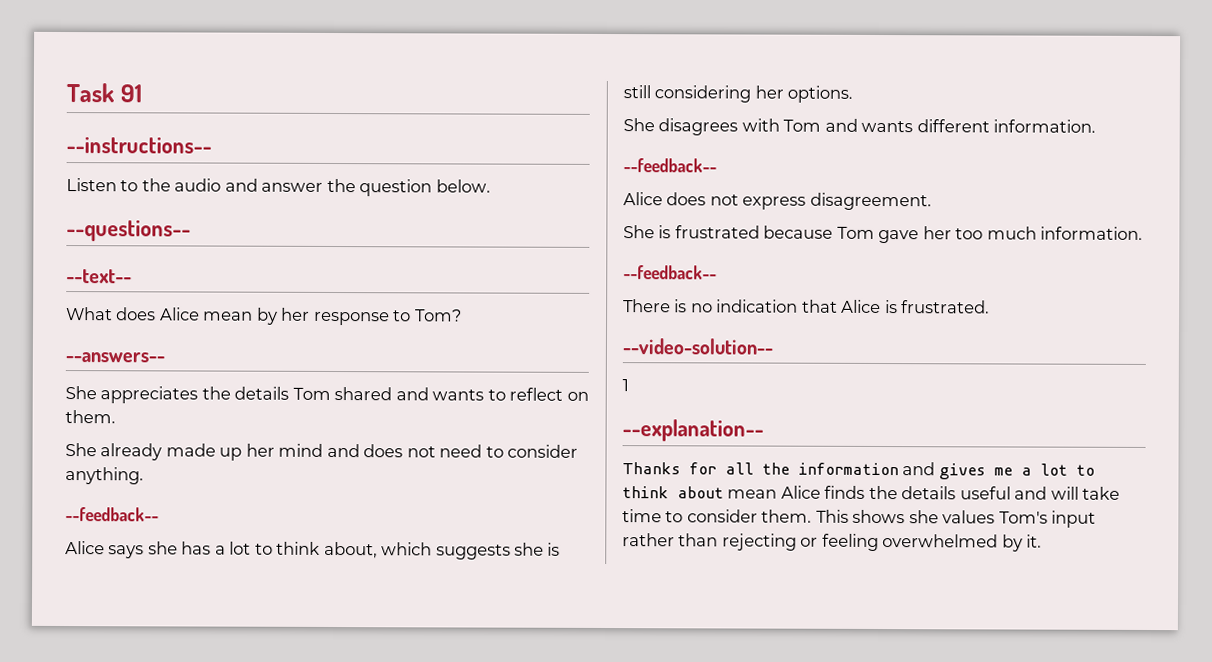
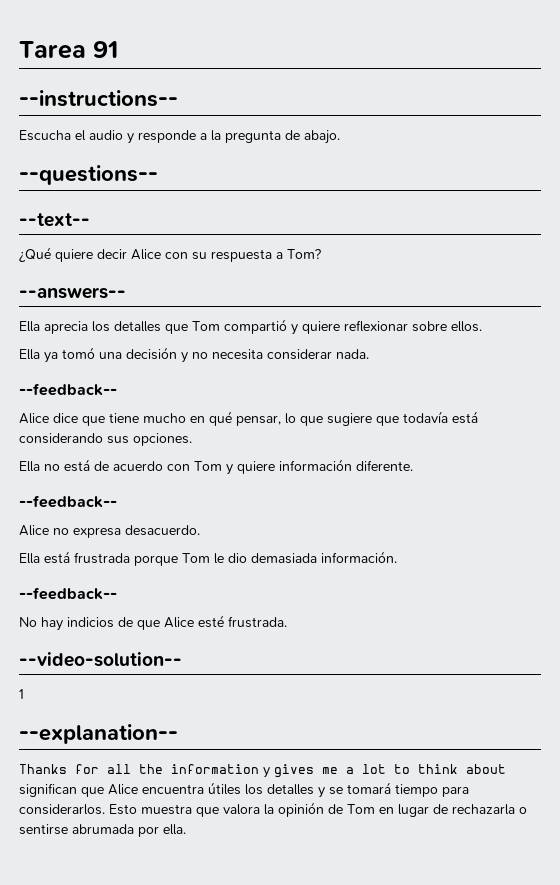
- Task 91
+ Tarea 91
- Listen to the audio and answer the question below.
+ Escucha el audio y responde a la pregunta de abajo.
  --questions--
  --text--
- What does Alice mean by her response to Tom?
+ ¿Qué quiere decir Alice con su respuesta a Tom?
  --answers--
- She appreciates the details Tom shared and wants to reflect on them.
- She already made up her mind and does not need to consider anything.
+ Ella aprecia los detalles que Tom compartió y quiere reflexionar sobre ellos.
+ Ella ya tomó una decisión y no necesita considerar nada.
  --feedback--
- Alice says she has a lot to think about, which suggests she is still considering her options.
- She disagrees with Tom and wants different information.
+ Alice dice que tiene mucho en qué pensar, lo que sugiere que todavía está considerando sus opciones.
+ Ella no está de acuerdo con Tom y quiere información diferente.
  --feedback--
- Alice does not express disagreement.
- She is frustrated because Tom gave her too much information.
+ Alice no expresa desacuerdo.
+ Ella está frustrada porque Tom le dio demasiada información.
  --feedback--
- There is no indication that Alice is frustrated.
+ No hay indicios de que Alice esté frustrada.
- Thanks for all the information and gives me a lot to think about mean Alice finds the details useful and will take time to consider them. This shows she values Tom's input rather than rejecting or feeling overwhelmed by it.
+ Thanks for all the information y gives me a lot to think about significan que Alice encuentra útiles los detalles y se tomará tiempo para considerarlos. Esto muestra que valora la opinión de Tom en lugar de rechazarla o sentirse abrumada por ella.

